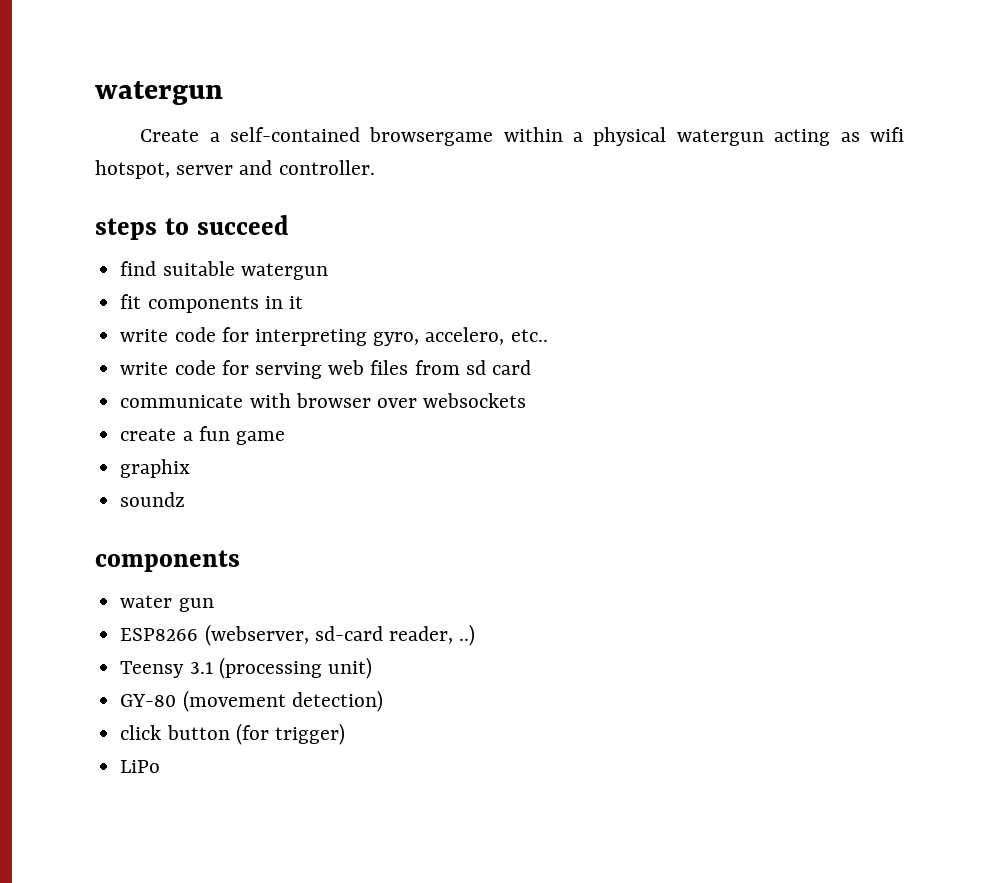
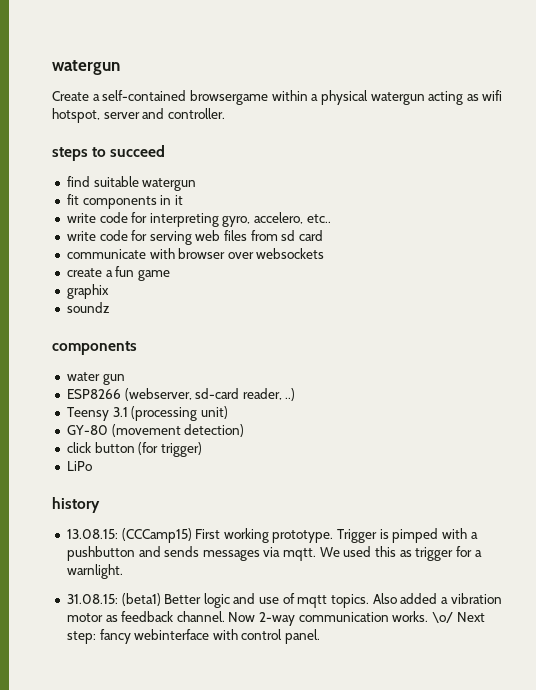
+ history
+ 13.08.15: (CCCamp15) First working prototype. Trigger is pimped with a pushbutton and sends messages via mqtt. We used this as trigger for a warnlight.
+ 31.08.15: (beta1) Better logic and use of mqtt topics. Also added a vibration motor as feedback channel. Now 2-way communication works. \o/ Next step: fancy webinterface with control panel.

